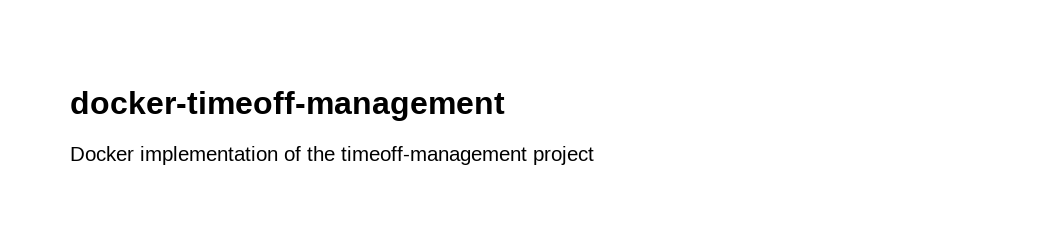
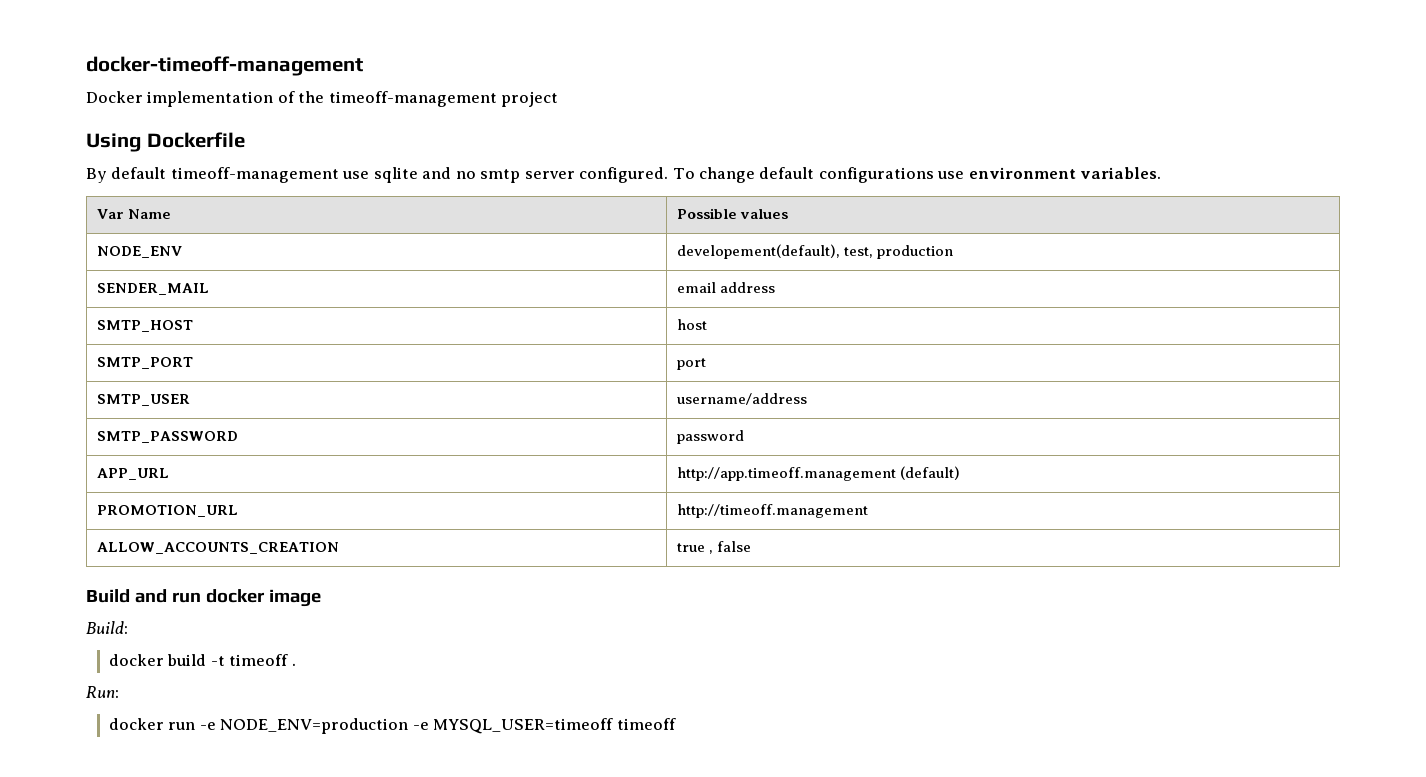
+ Using Dockerfile
+ By default timeoff-management use sqlite and no smtp server configured. To change default configurations use environment variables.
+ Var Name | Possible values
+ NODE_ENV | developement(default), test, production
+ SENDER_MAIL | email address
+ SMTP_HOST | host
+ SMTP_PORT | port
+ SMTP_USER | username/address
+ SMTP_PASSWORD | password
+ APP_URL | http://app.timeoff.management (default)
+ PROMOTION_URL | http://timeoff.management
+ ALLOW_ACCOUNTS_CREATION | true , false
+ Build and run docker image
+ Build:
+ docker build -t timeoff .
+ Run:
+ docker run -e NODE_ENV=production -e MYSQL_USER=timeoff timeoff

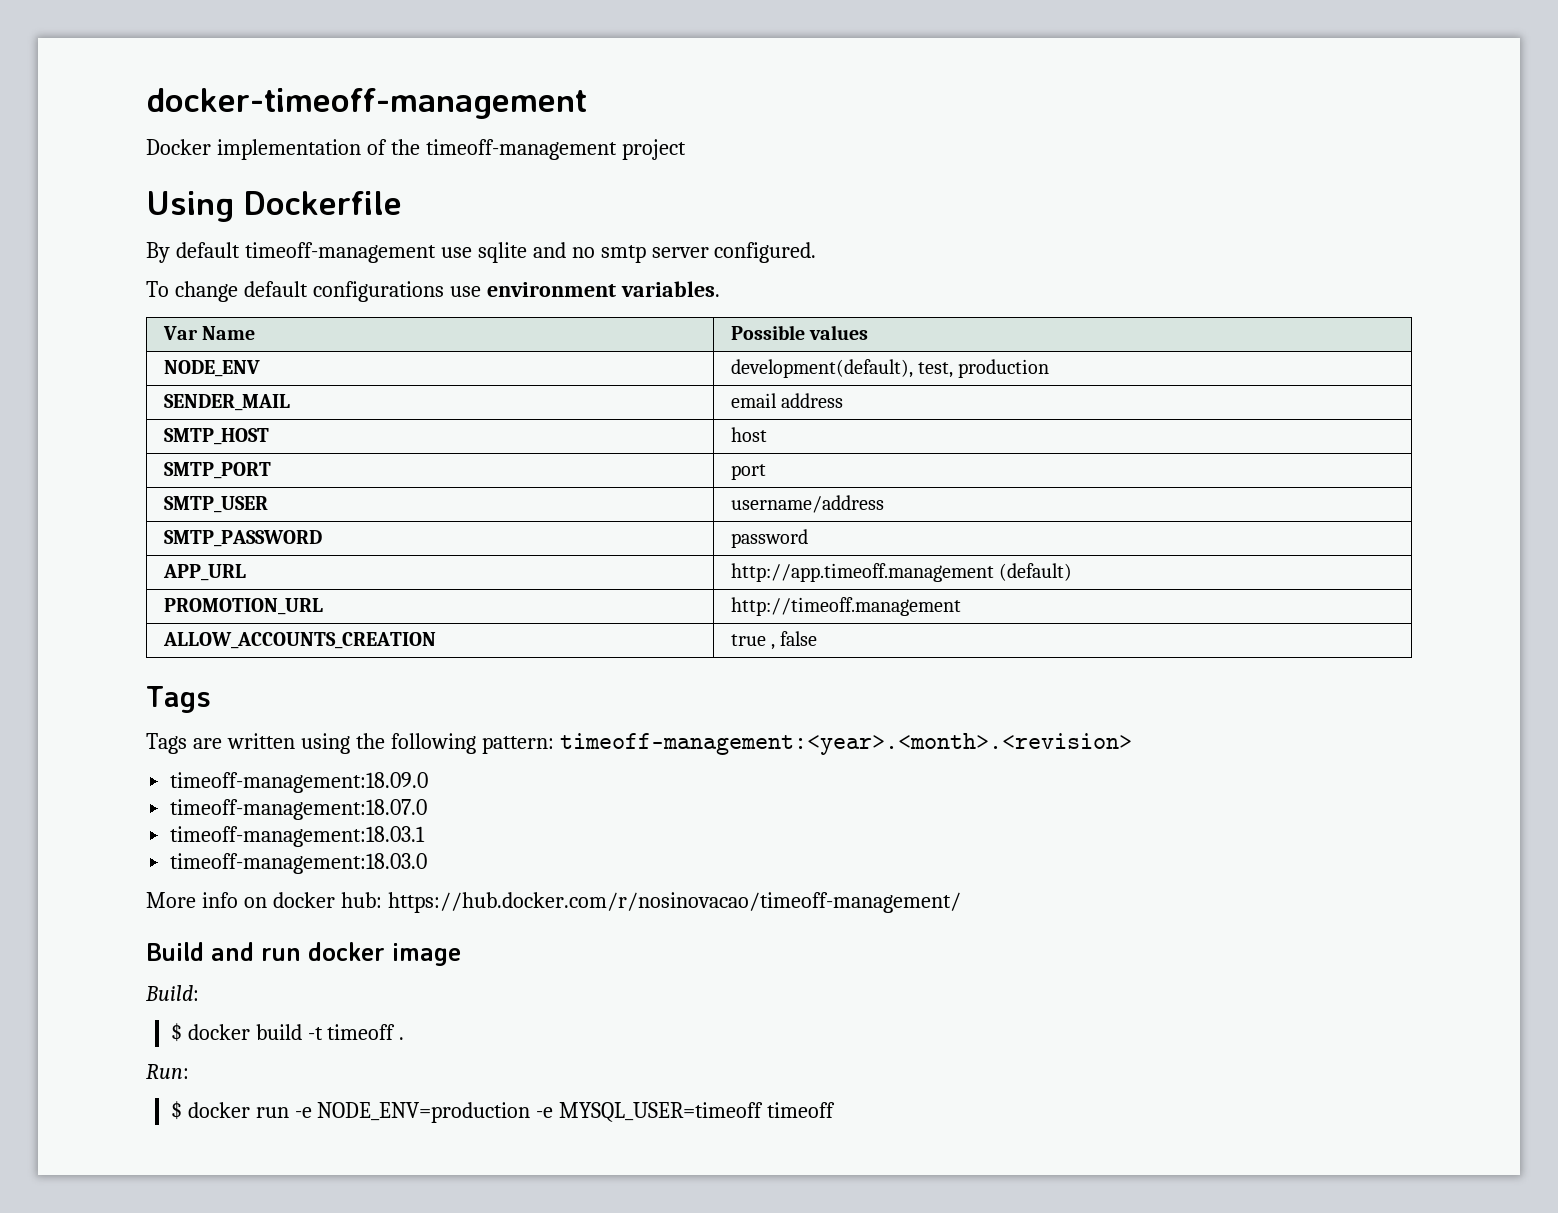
- By default timeoff-management use sqlite and no smtp server configured. To change default configurations use environment variables.
+ By default timeoff-management use sqlite and no smtp server configured.
+ To change default configurations use environment variables.
- NODE_ENV | developement(default), test, production
+ NODE_ENV | development(default), test, production
  ALLOW_ACCOUNTS_CREATION | true , false
+ Tags
+ Tags are written using the following pattern: timeoff-management:<year>.<month>.<revision>
+ timeoff-management:18.09.0
+ timeoff-management:18.07.0
+ timeoff-management:18.03.1
+ timeoff-management:18.03.0
+ More info on docker hub: https://hub.docker.com/r/nosinovacao/timeoff-management/
- docker build -t timeoff .
+ $ docker build -t timeoff .
- docker run -e NODE_ENV=production -e MYSQL_USER=timeoff timeoff
+ $ docker run -e NODE_ENV=production -e MYSQL_USER=timeoff timeoff

